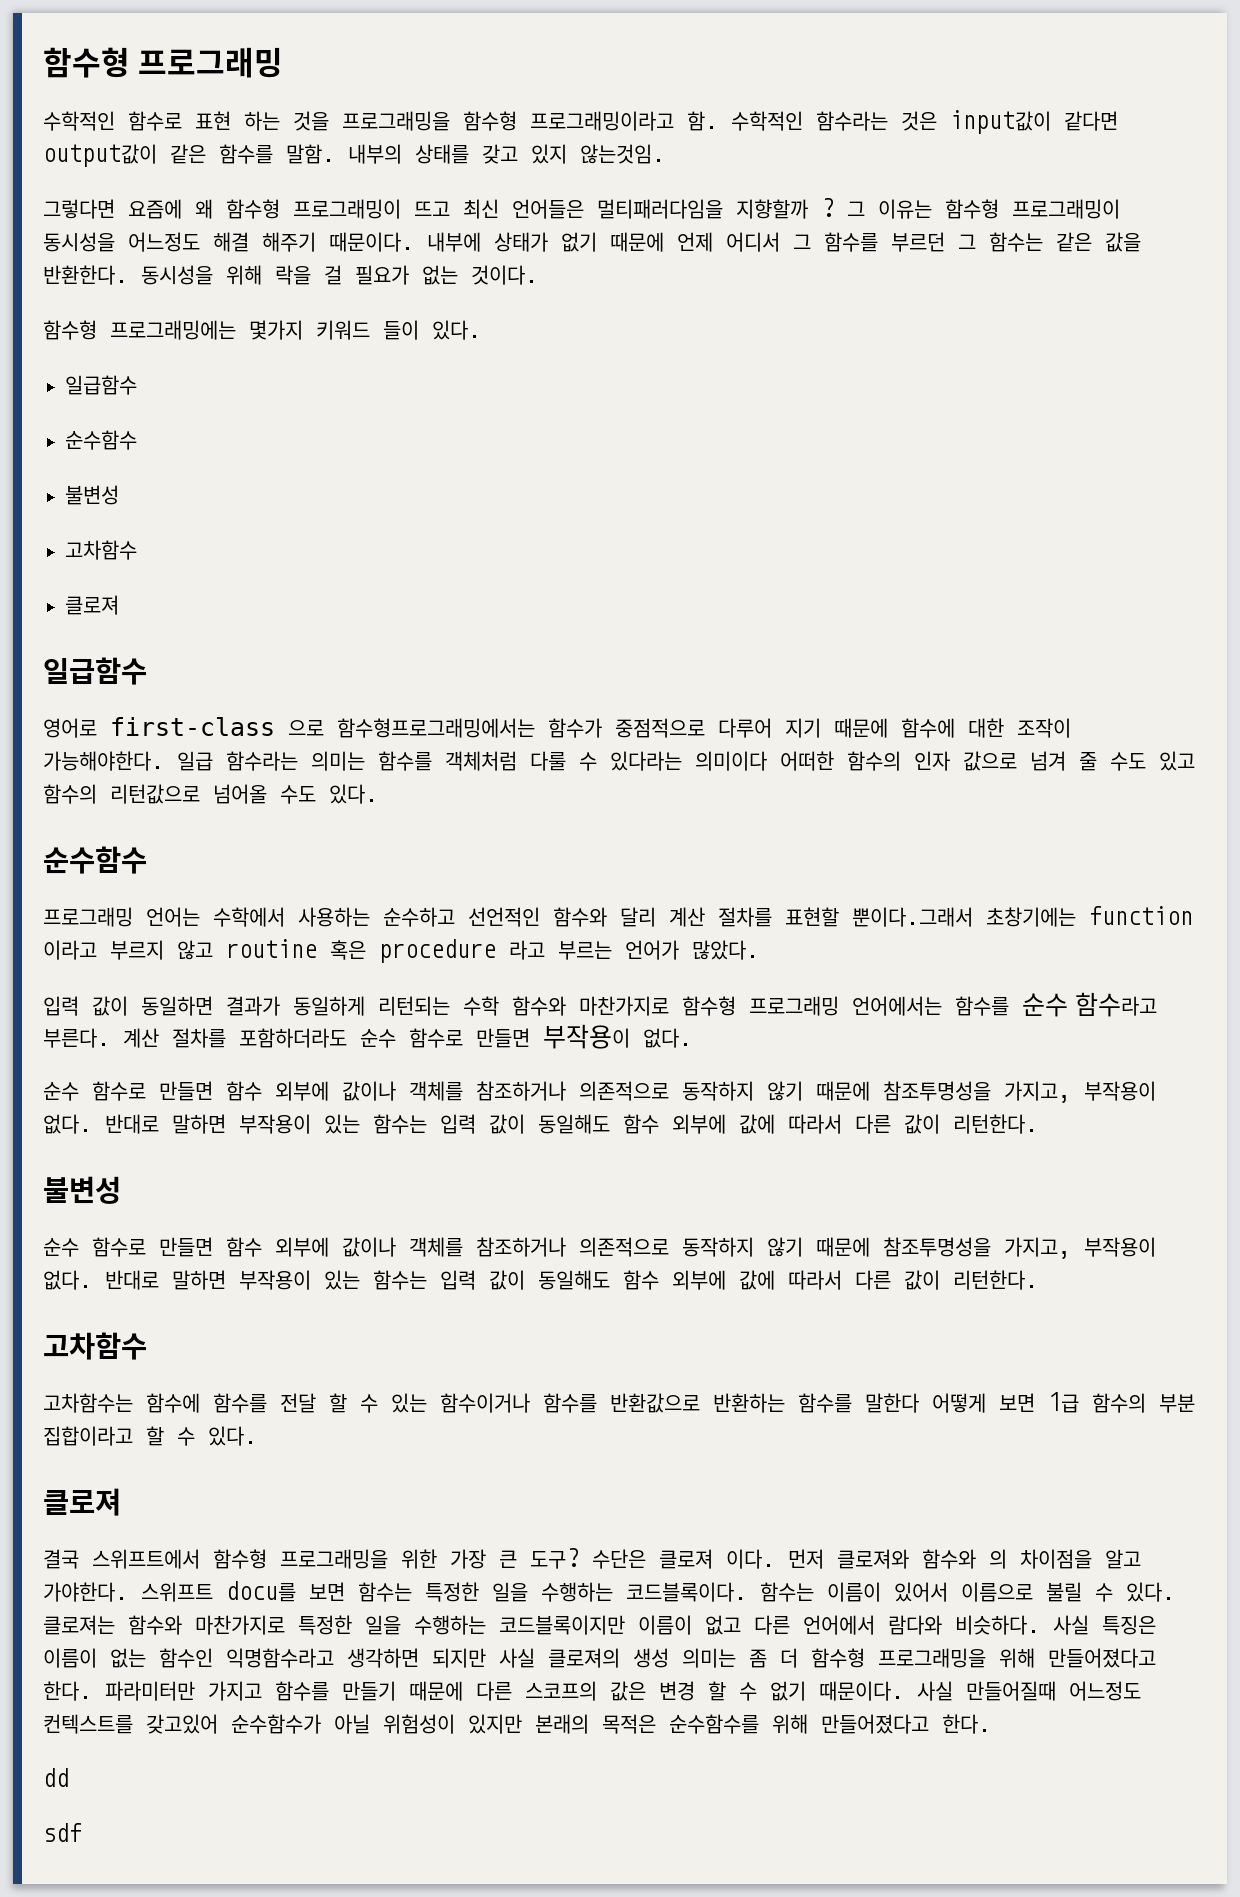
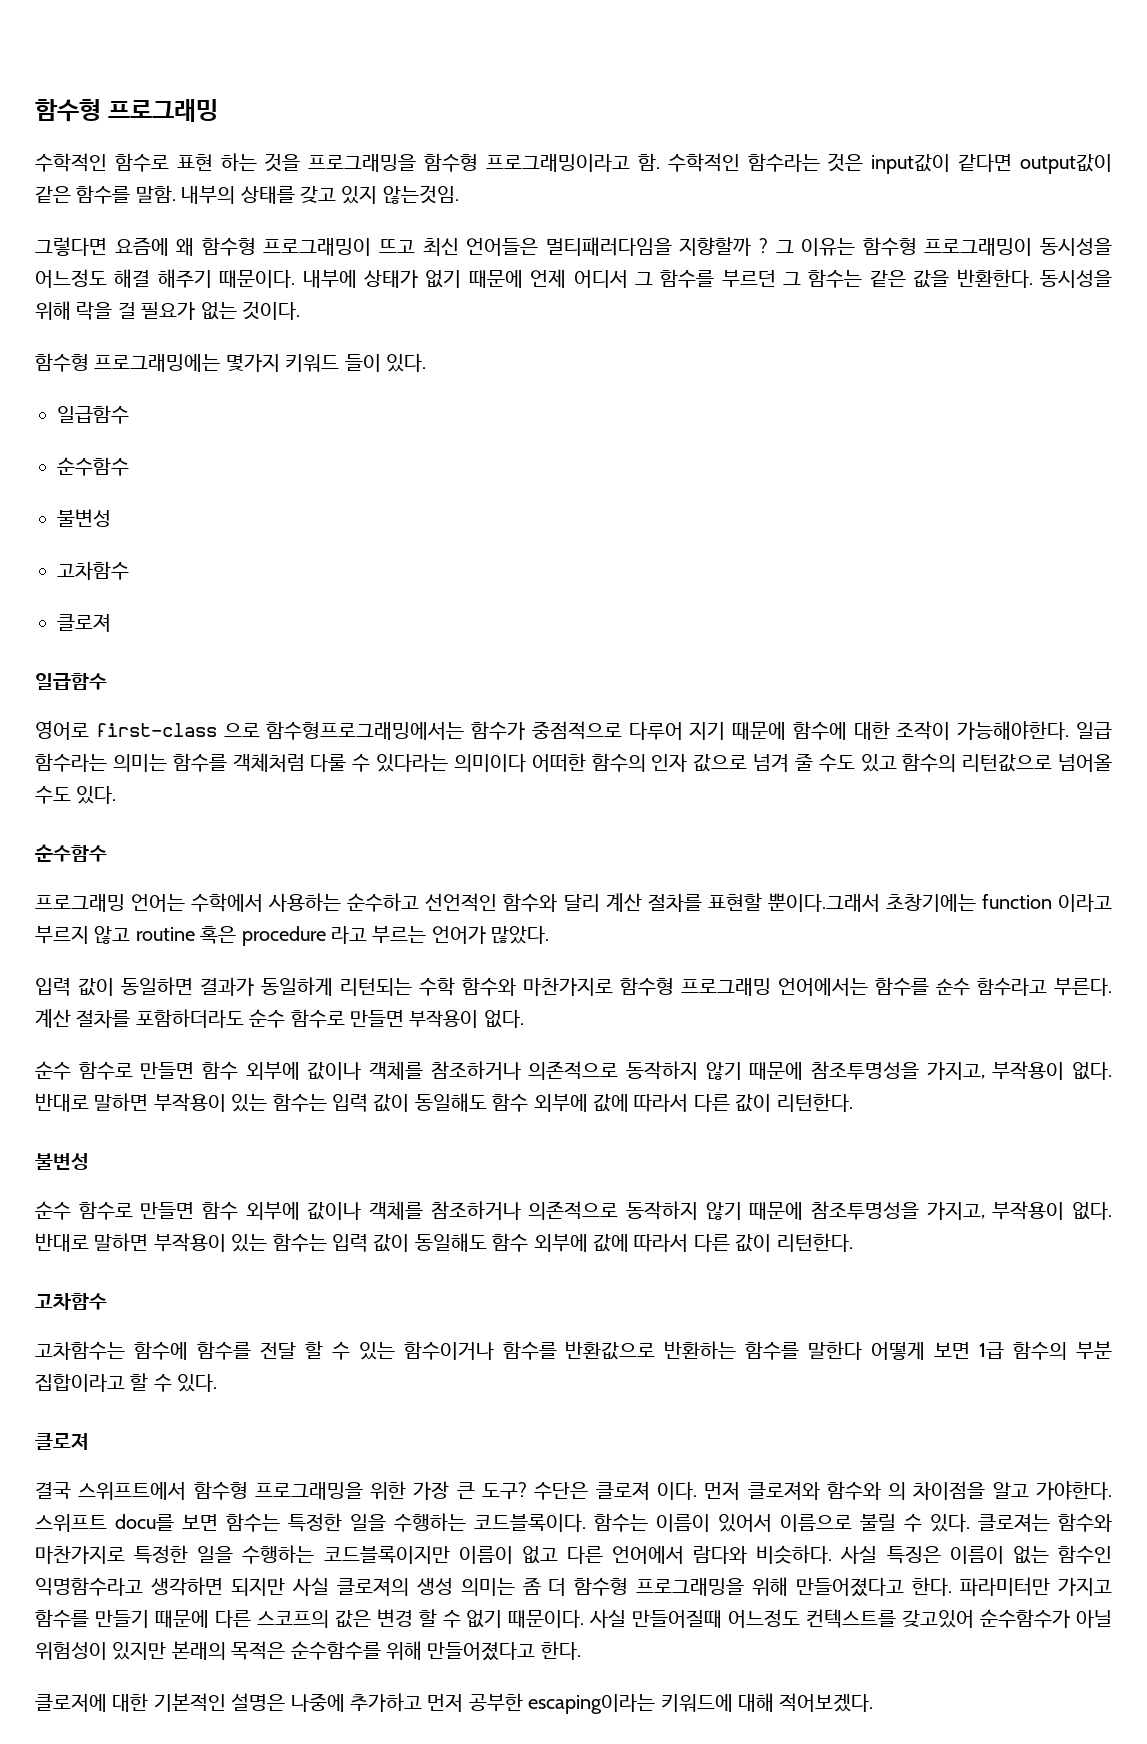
- dd
- sdf
+ 클로저에 대한 기본적인 설명은 나중에 추가하고 먼저 공부한 escaping이라는 키워드에 대해 적어보겠다.

